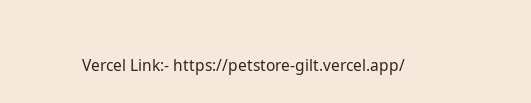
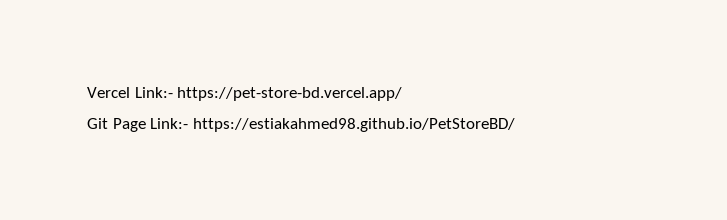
- Vercel Link:- https://petstore-gilt.vercel.app/
+ Vercel Link:- https://pet-store-bd.vercel.app/
+ Git Page Link:- https://estiakahmed98.github.io/PetStoreBD/

